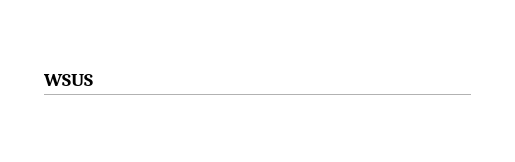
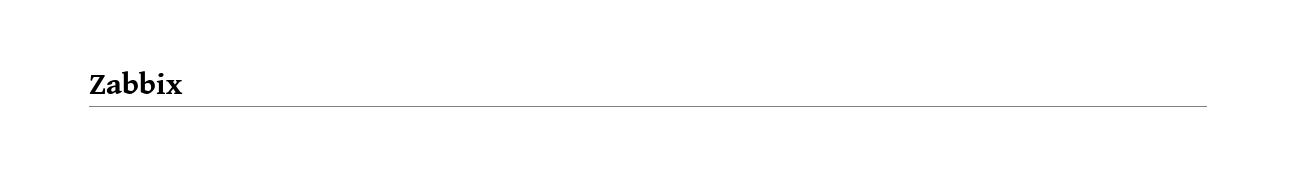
- WSUS
+ Zabbix

